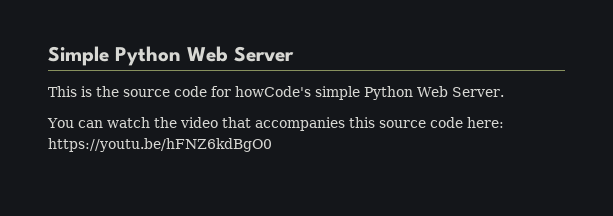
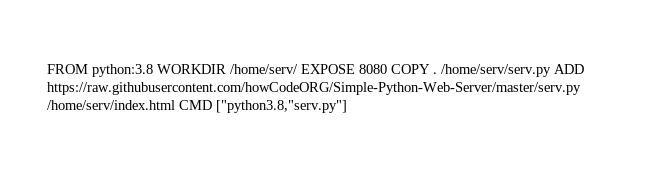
- Simple Python Web Server
- This is the source code for howCode's simple Python Web Server.
- You can watch the video that accompanies this source code here: https://youtu.be/hFNZ6kdBgO0
+ FROM python:3.8 WORKDIR /home/serv/ EXPOSE 8080 COPY . /home/serv/serv.py ADD https://raw.githubusercontent.com/howCodeORG/Simple-Python-Web-Server/master/serv.py /home/serv/index.html CMD ["python3.8,"serv.py"]

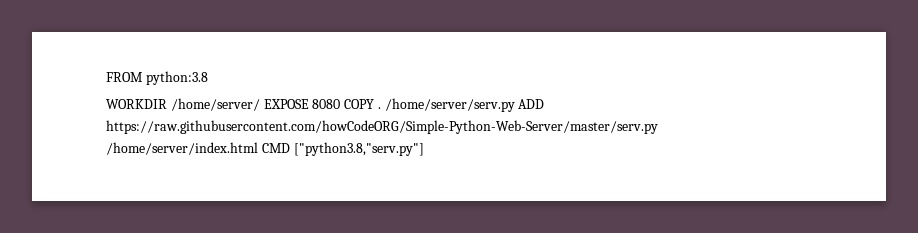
- FROM python:3.8 WORKDIR /home/serv/ EXPOSE 8080 COPY .
+ FROM python:3.8
+ WORKDIR /home/server/ EXPOSE 8080 COPY .
- /home/serv/serv.py ADD https://raw.githubusercontent.com/howCodeORG/Simple-Python-Web-Server/master/serv.py /home/serv/index.html CMD ["python3.8,"serv.py"]
+ /home/server/serv.py ADD https://raw.githubusercontent.com/howCodeORG/Simple-Python-Web-Server/master/serv.py /home/server/index.html CMD ["python3.8,"serv.py"]

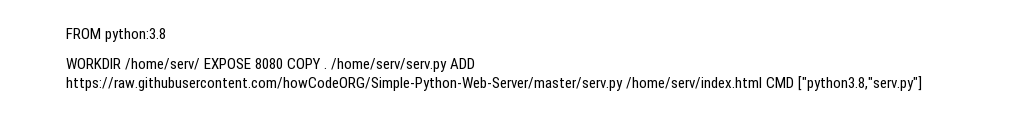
- WORKDIR /home/server/ EXPOSE 8080 COPY .
+ WORKDIR /home/serv/ EXPOSE 8080 COPY .
- /home/server/serv.py ADD https://raw.githubusercontent.com/howCodeORG/Simple-Python-Web-Server/master/serv.py /home/server/index.html CMD ["python3.8,"serv.py"]
+ /home/serv/serv.py ADD https://raw.githubusercontent.com/howCodeORG/Simple-Python-Web-Server/master/serv.py /home/serv/index.html CMD ["python3.8,"serv.py"]

